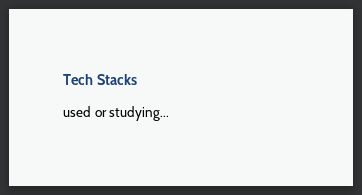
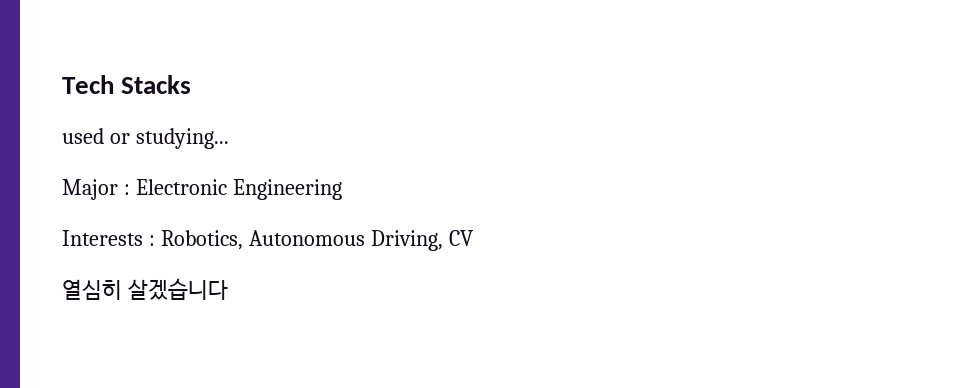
+ Major : Electronic Engineering
+ Interests : Robotics, Autonomous Driving, CV
+ 열심히 살겠습니다

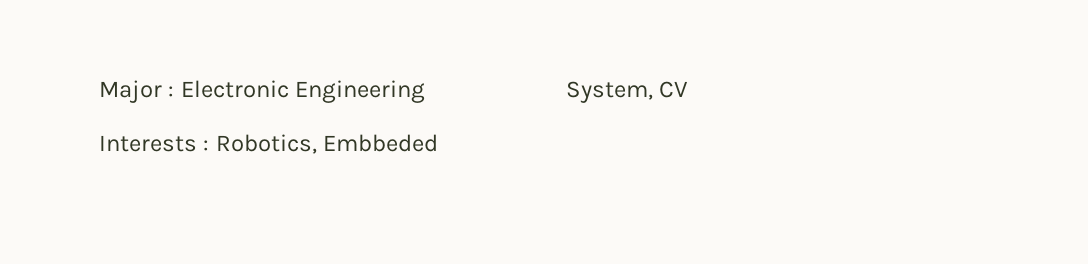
- Tech Stacks
- used or studying...
- Interests : Robotics, Autonomous Driving, CV
+ Interests : Robotics, Embbeded System, CV
- 열심히 살겠습니다

